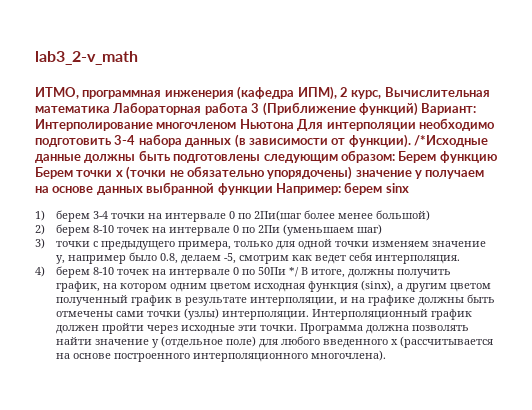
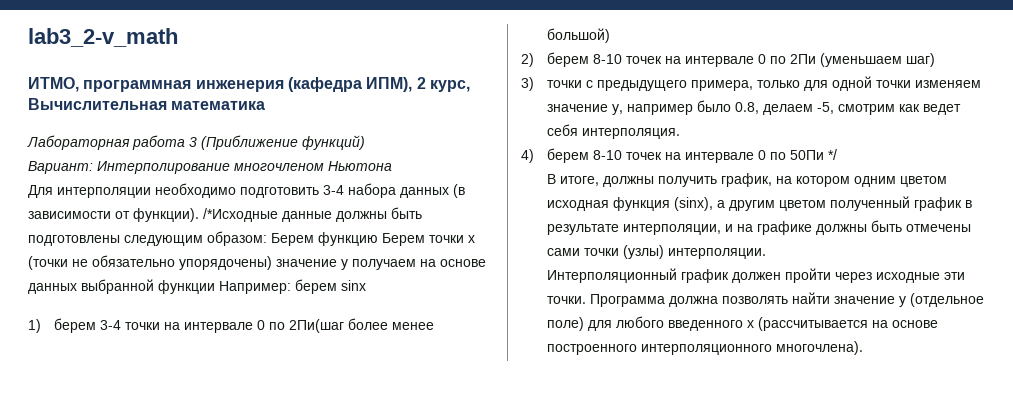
- ИТМО, программная инженерия (кафедра ИПМ), 2 курс, Вычислительная математика Лабораторная работа 3 (Приближение функций) Вариант: Интерполирование многочленом Ньютона Для интерполяции необходимо подготовить 3-4 набора данных (в зависимости от функции).
+ ИТМО, программная инженерия (кафедра ИПМ), 2 курс, Вычислительная математика
+ Лабораторная работа 3 (Приближение функций)
+ Вариант: Интерполирование многочленом Ньютона
+ Для интерполяции необходимо подготовить 3-4 набора данных (в зависимости от функции).
- 4) берем 8-10 точек на интервале 0 по 50Пи */ В итоге, должны получить график, на котором одним цветом исходная функция (sinx), а другим цветом полученный график в результате интерполяции, и на графике должны быть отмечены сами точки (узлы) интерполяции. Интерполяционный график должен пройти через исходные эти точки.
+ 4) берем 8-10 точек на интервале 0 по 50Пи */
+ В итоге, должны получить график, на котором одним цветом исходная функция (sinx), а другим цветом полученный график в результате интерполяции, и на графике должны быть отмечены сами точки (узлы) интерполяции.
+ Интерполяционный график должен пройти через исходные эти точки.

